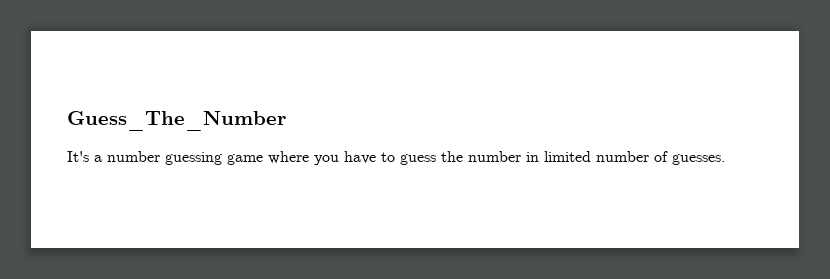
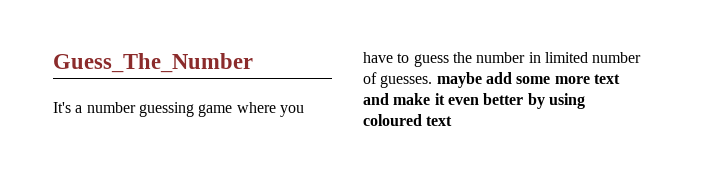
- It's a number guessing game where you have to guess the number in limited number of guesses.
+ It's a number guessing game where you have to guess the number in limited number of guesses. maybe add some more text and make it even better by using coloured text

